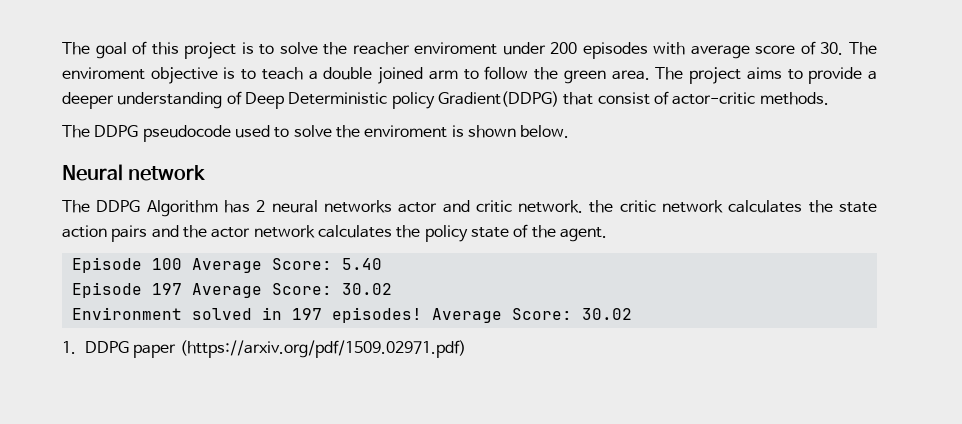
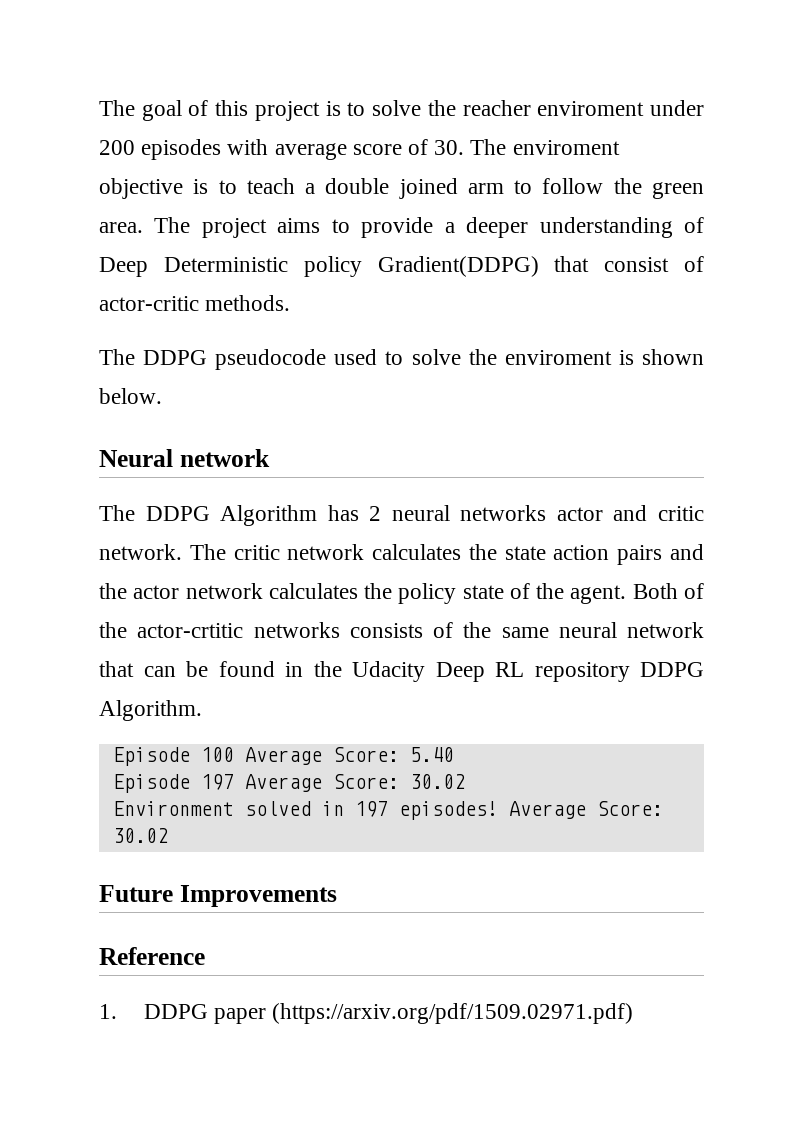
- The DDPG Algorithm has 2 neural networks actor and critic network. the critic network calculates the state action pairs and the actor network calculates the policy state of the agent.
+ The DDPG Algorithm has 2 neural networks actor and critic network. The critic network calculates the state action pairs and the actor network calculates the policy state of the agent. Both of the actor-crtitic networks consists of the same neural network that can be found in the Udacity Deep RL repository DDPG Algorithm.
+ Future Improvements
+ Reference

